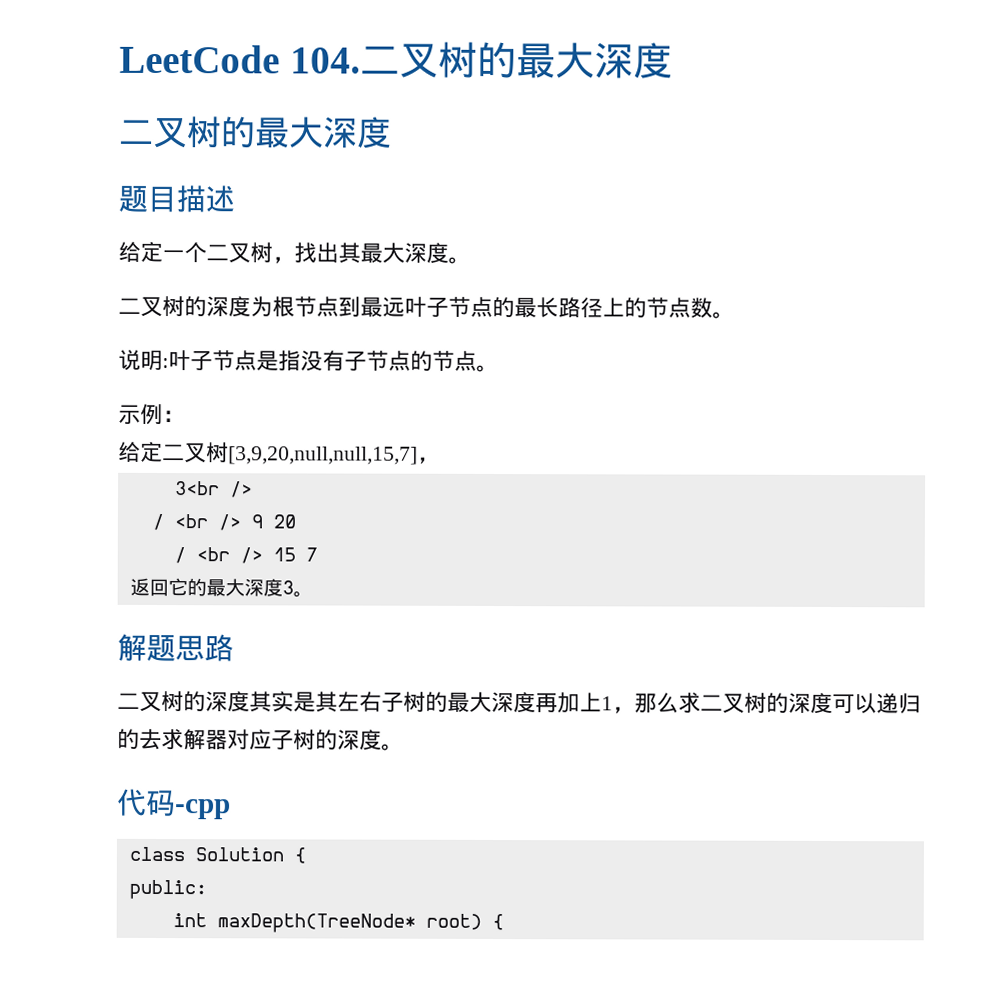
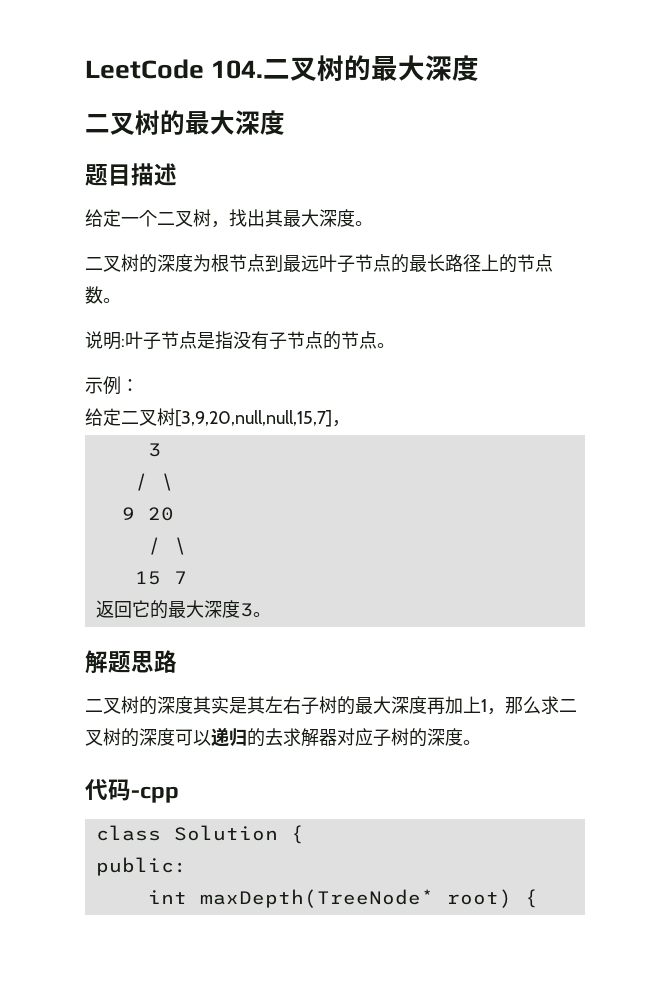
  给定二叉树[3,9,20,null,null,15,7]，
- 3<br />
- / <br /> 9 20
- / <br /> 15 7
+ 3
+ / \
+ 9 20
+ / \
+ 15 7

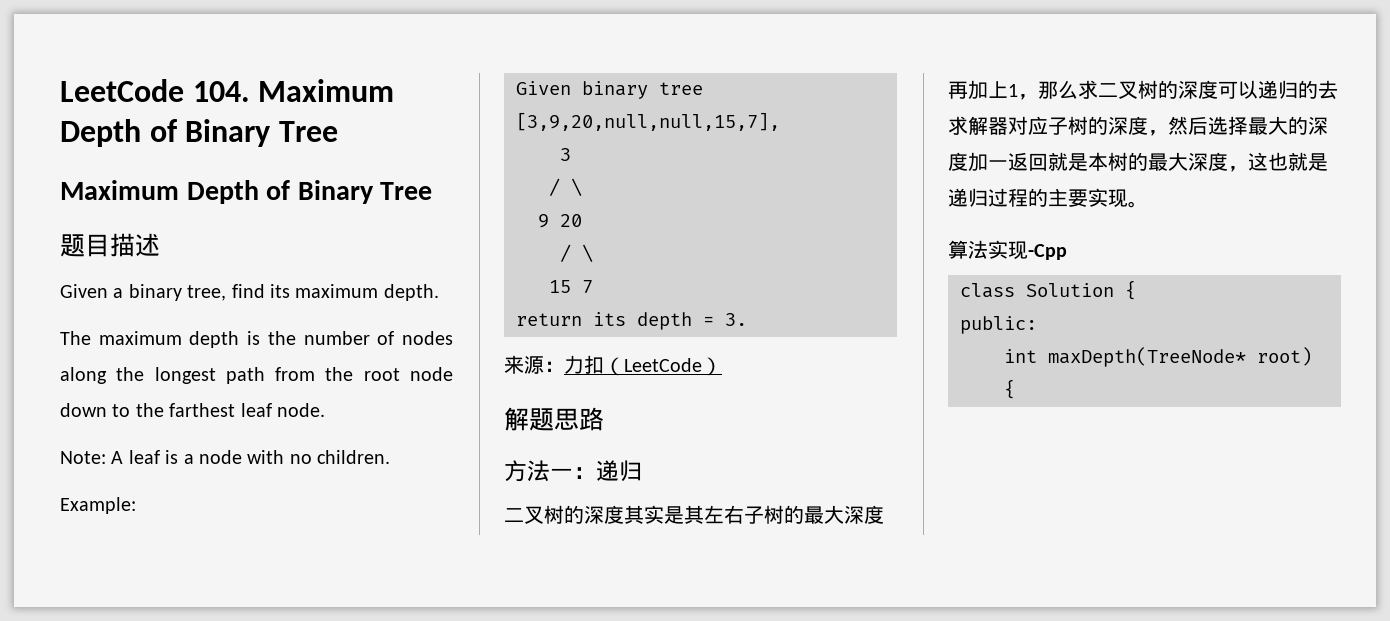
- LeetCode 104.二叉树的最大深度
- 二叉树的最大深度
+ LeetCode 104. Maximum Depth of Binary Tree
+ Maximum Depth of Binary Tree
  题目描述
- 给定一个二叉树，找出其最大深度。
- 二叉树的深度为根节点到最远叶子节点的最长路径上的节点数。
- 说明:叶子节点是指没有子节点的节点。
- 示例：
- 给定二叉树[3,9,20,null,null,15,7]，
+ Given a binary tree, find its maximum depth.
+ The maximum depth is the number of nodes along the longest path from the root node down to the farthest leaf node.
+ Note: A leaf is a node with no children.
+ Example:
+ Given binary tree [3,9,20,null,null,15,7],
- 返回它的最大深度3。
+ return its depth = 3.
+ 来源：力扣（LeetCode）
+ 方法一：递归
- 二叉树的深度其实是其左右子树的最大深度再加上1，那么求二叉树的深度可以递归的去求解器对应子树的深度。
- 代码-cpp
+ 二叉树的深度其实是其左右子树的最大深度再加上1，那么求二叉树的深度可以递归的去求解器对应子树的深度，然后选择最大的深度加一返回就是本树的最大深度，这也就是递归过程的主要实现。
+ 算法实现-Cpp

